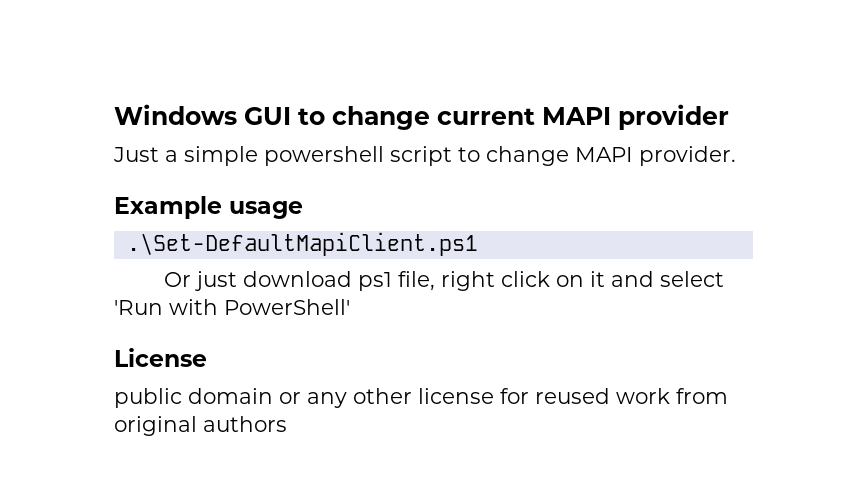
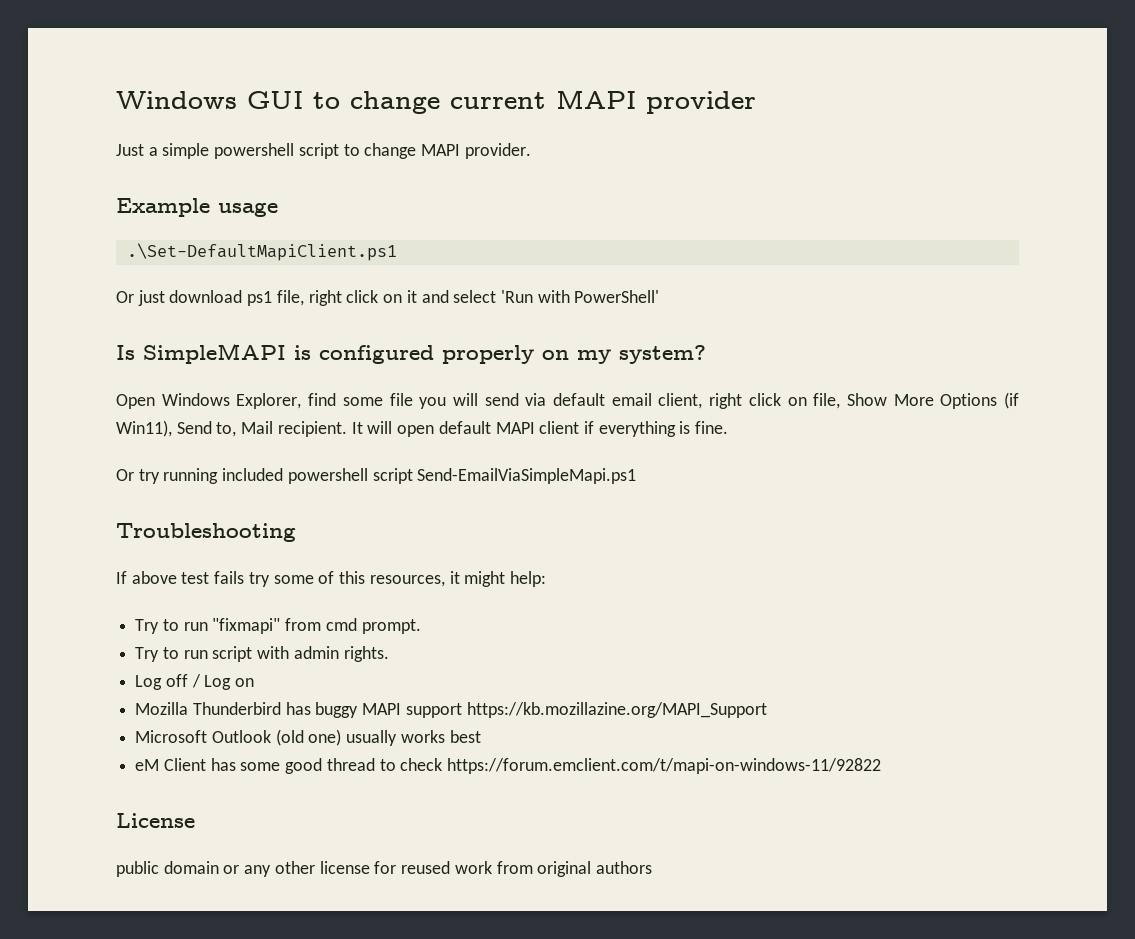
+ Is SimpleMAPI is configured properly on my system?
+ Open Windows Explorer, find some file you will send via default email client, right click on file, Show More Options (if Win11), Send to, Mail recipient. It will open default MAPI client if everything is fine.
+ Or try running included powershell script Send-EmailViaSimpleMapi.ps1
+ Troubleshooting
+ If above test fails try some of this resources, it might help:
+ Try to run "fixmapi" from cmd prompt.
+ Try to run script with admin rights.
+ Log off / Log on
+ Mozilla Thunderbird has buggy MAPI support https://kb.mozillazine.org/MAPI_Support
+ Microsoft Outlook (old one) usually works best
+ eM Client has some good thread to check https://forum.emclient.com/t/mapi-on-windows-11/92822

